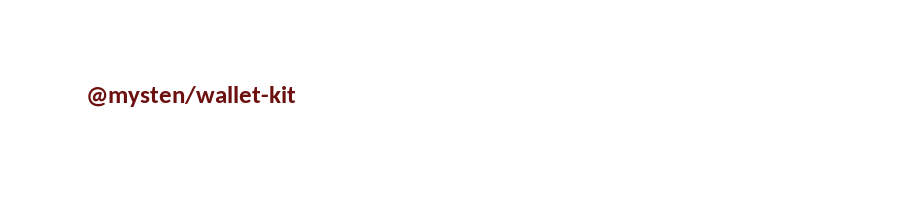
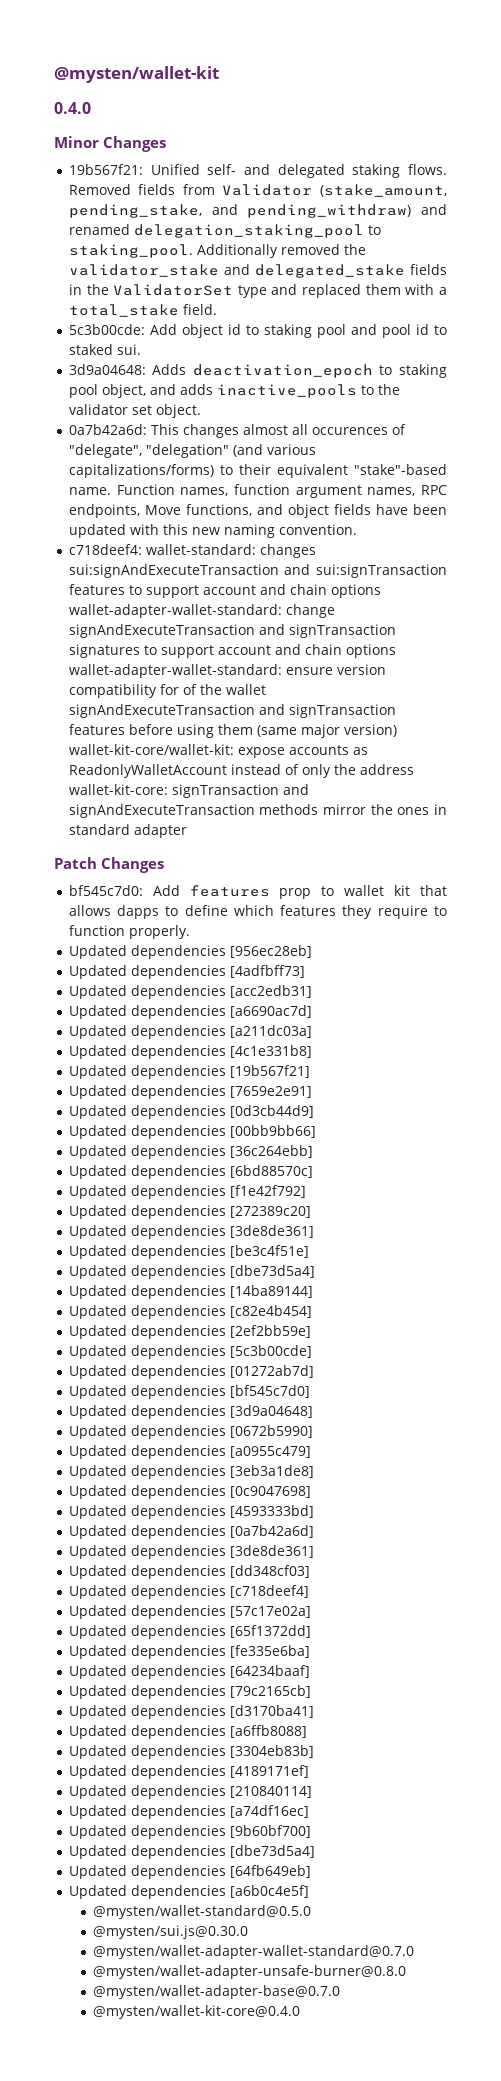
+ 0.4.0
+ Minor Changes
+ 19b567f21: Unified self- and delegated staking flows. Removed fields from Validator (stake_amount, pending_stake, and pending_withdraw) and renamed delegation_staking_pool to staking_pool. Additionally removed the validator_stake and delegated_stake fields in the ValidatorSet type and replaced them with a total_stake field.
+ 5c3b00cde: Add object id to staking pool and pool id to staked sui.
+ 3d9a04648: Adds deactivation_epoch to staking pool object, and adds inactive_pools to the validator set object.
+ 0a7b42a6d: This changes almost all occurences of "delegate", "delegation" (and various capitalizations/forms) to their equivalent "stake"-based name. Function names, function argument names, RPC endpoints, Move functions, and object fields have been updated with this new naming convention.
+ c718deef4: wallet-standard: changes sui:signAndExecuteTransaction and sui:signTransaction features to support account and chain options wallet-adapter-wallet-standard: change signAndExecuteTransaction and signTransaction signatures to support account and chain options wallet-adapter-wallet-standard: ensure version compatibility for of the wallet signAndExecuteTransaction and signTransaction features before using them (same major version) wallet-kit-core/wallet-kit: expose accounts as ReadonlyWalletAccount instead of only the address wallet-kit-core: signTransaction and signAndExecuteTransaction methods mirror the ones in standard adapter
+ Patch Changes
+ bf545c7d0: Add features prop to wallet kit that allows dapps to define which features they require to function properly.
+ Updated dependencies [956ec28eb]
+ Updated dependencies [4adfbff73]
+ Updated dependencies [acc2edb31]
+ Updated dependencies [a6690ac7d]
+ Updated dependencies [a211dc03a]
+ Updated dependencies [4c1e331b8]
+ Updated dependencies [19b567f21]
+ Updated dependencies [7659e2e91]
+ Updated dependencies [0d3cb44d9]
+ Updated dependencies [00bb9bb66]
+ Updated dependencies [36c264ebb]
+ Updated dependencies [6bd88570c]
+ Updated dependencies [f1e42f792]
+ Updated dependencies [272389c20]
+ Updated dependencies [3de8de361]
+ Updated dependencies [be3c4f51e]
+ Updated dependencies [dbe73d5a4]
+ Updated dependencies [14ba89144]
+ Updated dependencies [c82e4b454]
+ Updated dependencies [2ef2bb59e]
+ Updated dependencies [5c3b00cde]
+ Updated dependencies [01272ab7d]
+ Updated dependencies [bf545c7d0]
+ Updated dependencies [3d9a04648]
+ Updated dependencies [0672b5990]
+ Updated dependencies [a0955c479]
+ Updated dependencies [3eb3a1de8]
+ Updated dependencies [0c9047698]
+ Updated dependencies [4593333bd]
+ Updated dependencies [0a7b42a6d]
+ Updated dependencies [3de8de361]
+ Updated dependencies [dd348cf03]
+ Updated dependencies [c718deef4]
+ Updated dependencies [57c17e02a]
+ Updated dependencies [65f1372dd]
+ Updated dependencies [fe335e6ba]
+ Updated dependencies [64234baaf]
+ Updated dependencies [79c2165cb]
+ Updated dependencies [d3170ba41]
+ Updated dependencies [a6ffb8088]
+ Updated dependencies [3304eb83b]
+ Updated dependencies [4189171ef]
+ Updated dependencies [210840114]
+ Updated dependencies [a74df16ec]
+ Updated dependencies [9b60bf700]
+ Updated dependencies [dbe73d5a4]
+ Updated dependencies [64fb649eb]
+ Updated dependencies [a6b0c4e5f]
+ @mysten/wallet-standard@0.5.0
+ @mysten/sui.js@0.30.0
+ @mysten/wallet-adapter-wallet-standard@0.7.0
+ @mysten/wallet-adapter-unsafe-burner@0.8.0
+ @mysten/wallet-adapter-base@0.7.0
+ @mysten/wallet-kit-core@0.4.0

